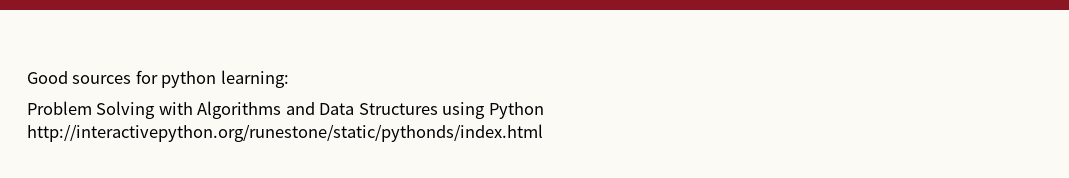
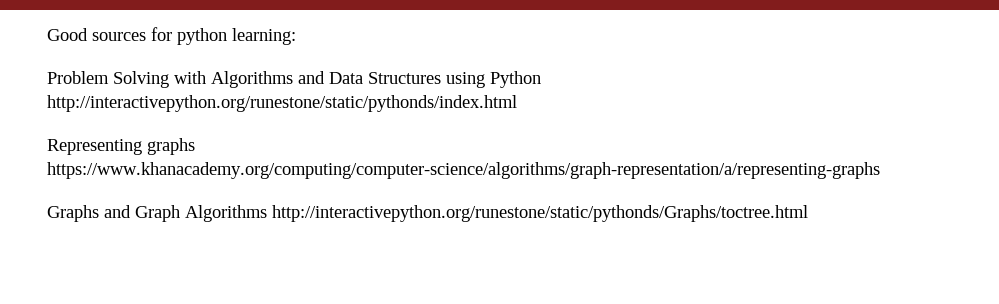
+ Representing graphs https://www.khanacademy.org/computing/computer-science/algorithms/graph-representation/a/representing-graphs
+ Graphs and Graph Algorithms http://interactivepython.org/runestone/static/pythonds/Graphs/toctree.html

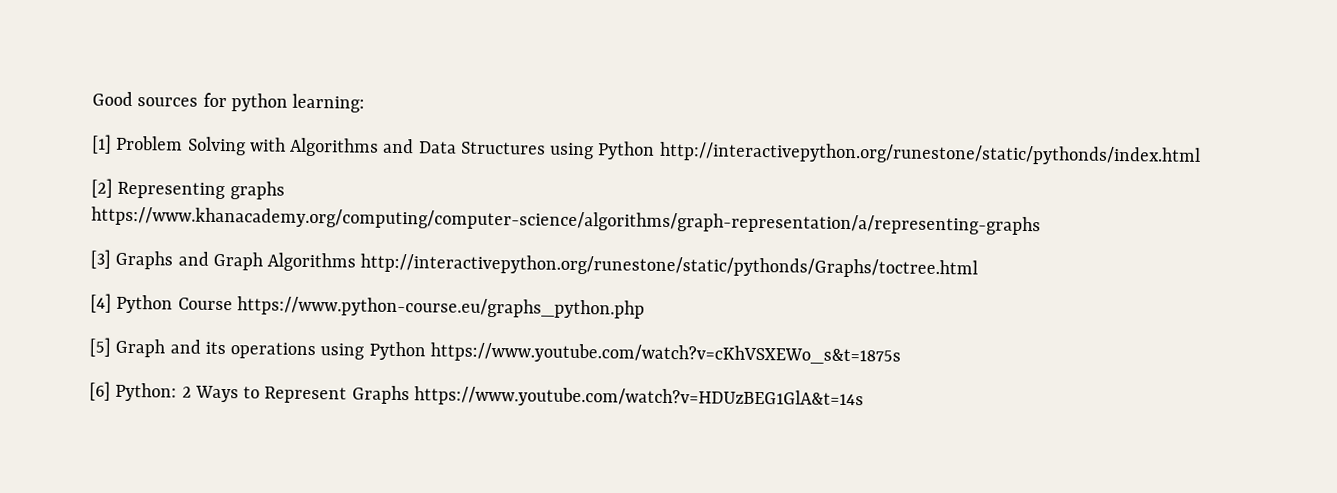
- Problem Solving with Algorithms and Data Structures using Python http://interactivepython.org/runestone/static/pythonds/index.html
+ [1] Problem Solving with Algorithms and Data Structures using Python http://interactivepython.org/runestone/static/pythonds/index.html
- Representing graphs https://www.khanacademy.org/computing/computer-science/algorithms/graph-representation/a/representing-graphs
+ [2] Representing graphs https://www.khanacademy.org/computing/computer-science/algorithms/graph-representation/a/representing-graphs
- Graphs and Graph Algorithms http://interactivepython.org/runestone/static/pythonds/Graphs/toctree.html
+ [3] Graphs and Graph Algorithms http://interactivepython.org/runestone/static/pythonds/Graphs/toctree.html
+ [4] Python Course https://www.python-course.eu/graphs_python.php
+ [5] Graph and its operations using Python https://www.youtube.com/watch?v=cKhVSXEWo_s&t=1875s
+ [6] Python: 2 Ways to Represent Graphs https://www.youtube.com/watch?v=HDUzBEG1GlA&t=14s

